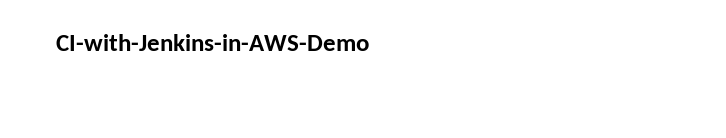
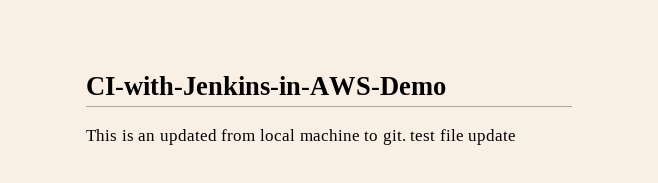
+ This is an updated from local machine to git. test file update

